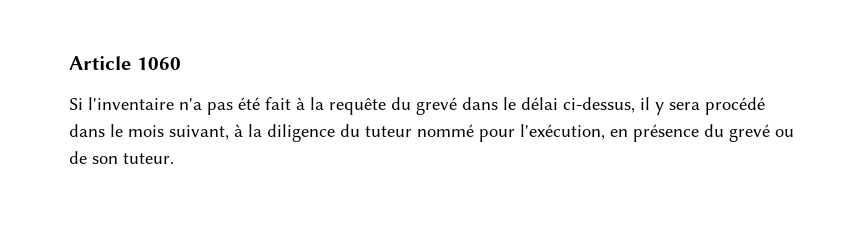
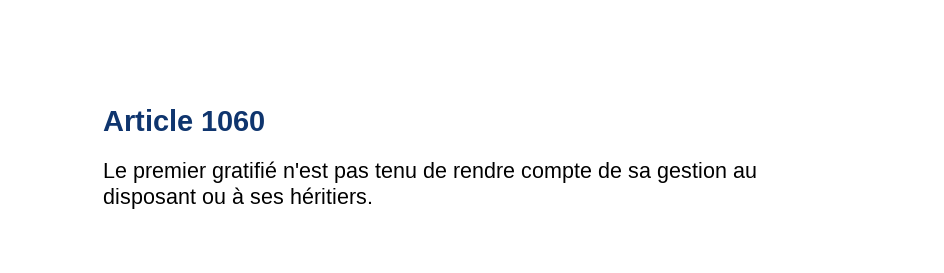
- Si l'inventaire n'a pas été fait à la requête du grevé dans le délai ci-dessus, il y sera procédé dans le mois suivant, à la diligence du tuteur nommé pour l'exécution, en présence du grevé ou de son tuteur.
+ Le premier gratifié n'est pas tenu de rendre compte de sa gestion au disposant ou à ses héritiers.

